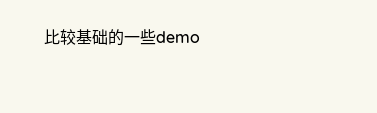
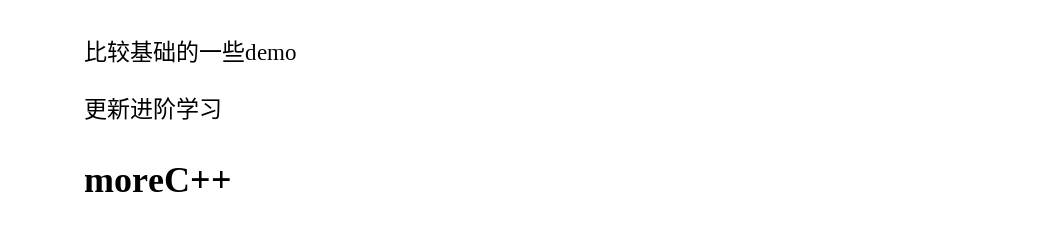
+ 更新进阶学习
+ moreC++

